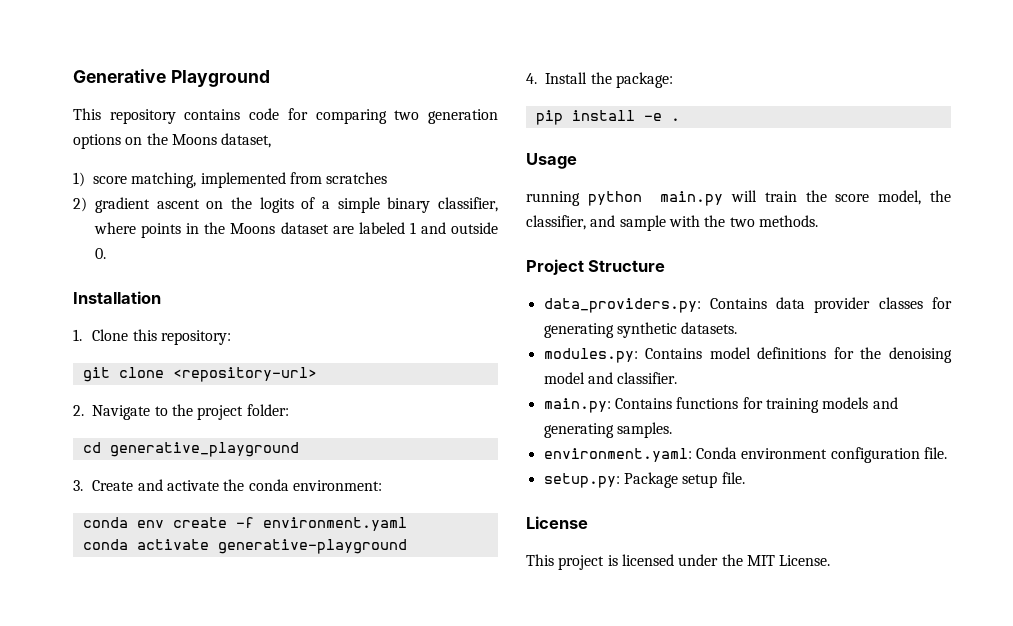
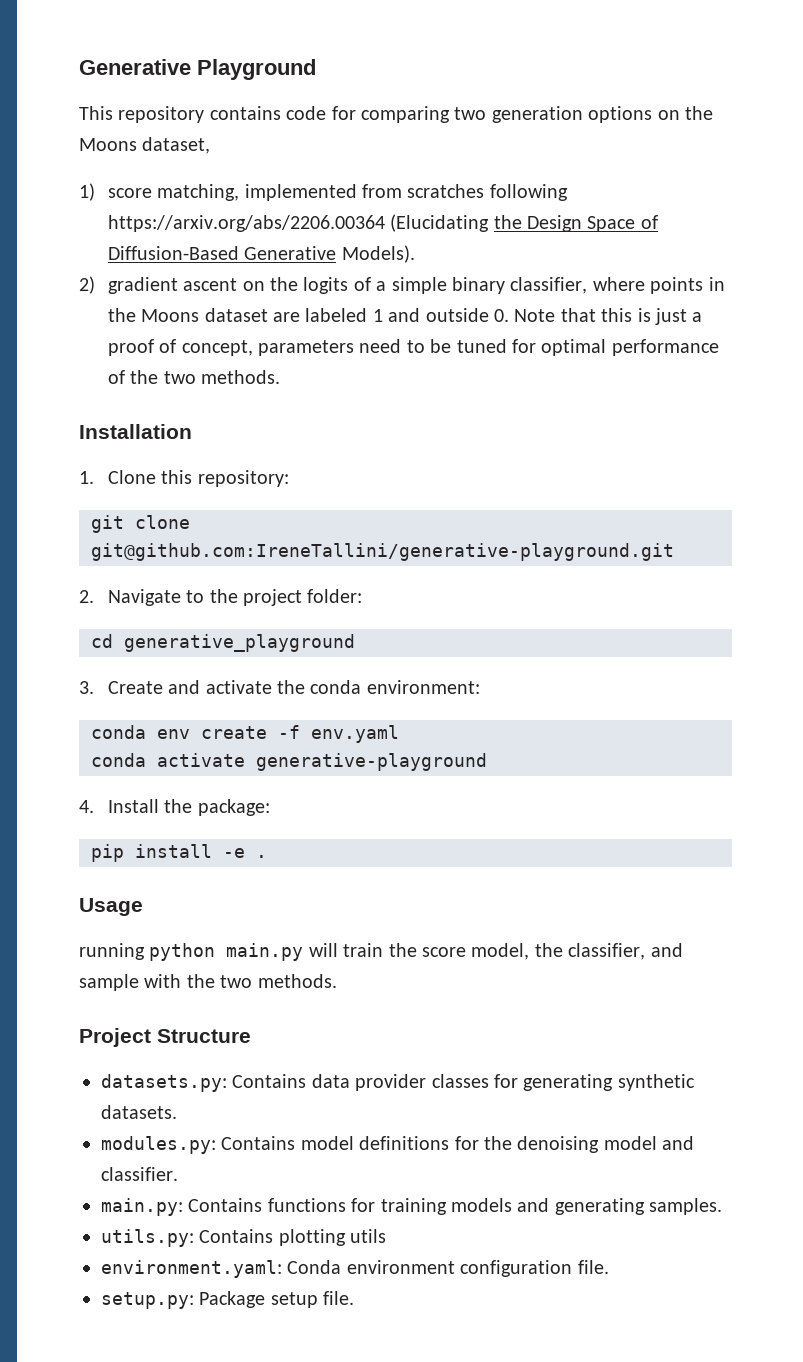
- 1) score matching, implemented from scratches
+ 1) score matching, implemented from scratches following https://arxiv.org/abs/2206.00364 (Elucidating the Design Space of Diffusion-Based Generative Models).
- 2) gradient ascent on the logits of a simple binary classifier, where points in the Moons dataset are labeled 1 and outside 0.
+ 2) gradient ascent on the logits of a simple binary classifier, where points in the Moons dataset are labeled 1 and outside 0. Note that this is just a proof of concept, parameters need to be tuned for optimal performance of the two methods.
- git clone <repository-url>
+ git clone git@github.com:IreneTallini/generative-playground.git
- conda env create -f environment.yaml
+ conda env create -f env.yaml
- data_providers.py: Contains data provider classes for generating synthetic datasets.
+ datasets.py: Contains data provider classes for generating synthetic datasets.
+ utils.py: Contains plotting utils
- License
- This project is licensed under the MIT License.

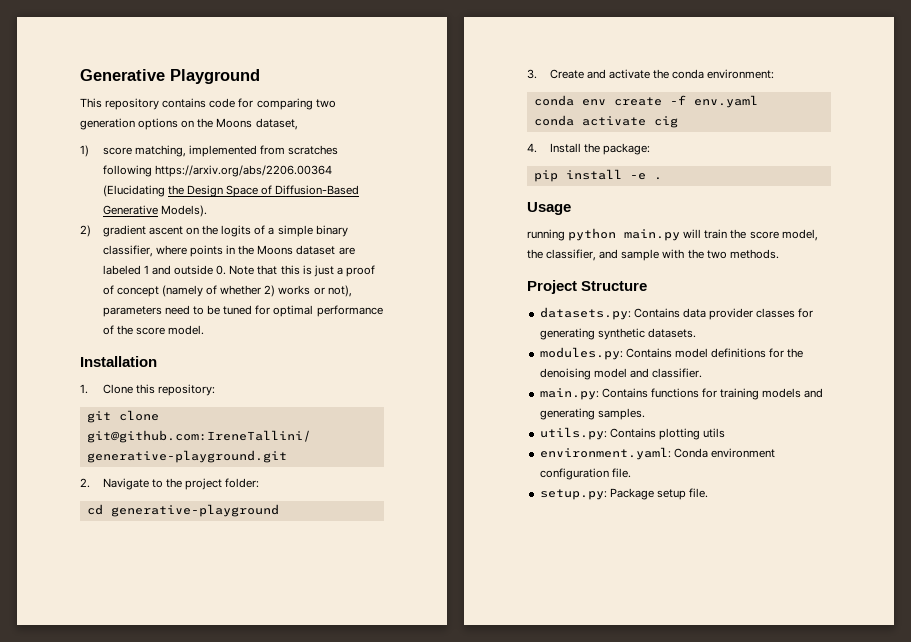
- 2) gradient ascent on the logits of a simple binary classifier, where points in the Moons dataset are labeled 1 and outside 0. Note that this is just a proof of concept, parameters need to be tuned for optimal performance of the two methods.
+ 2) gradient ascent on the logits of a simple binary classifier, where points in the Moons dataset are labeled 1 and outside 0. Note that this is just a proof of concept (namely of whether 2) works or not), parameters need to be tuned for optimal performance of the score model.
- cd generative_playground
+ cd generative-playground
- conda activate generative-playground
+ conda activate cig

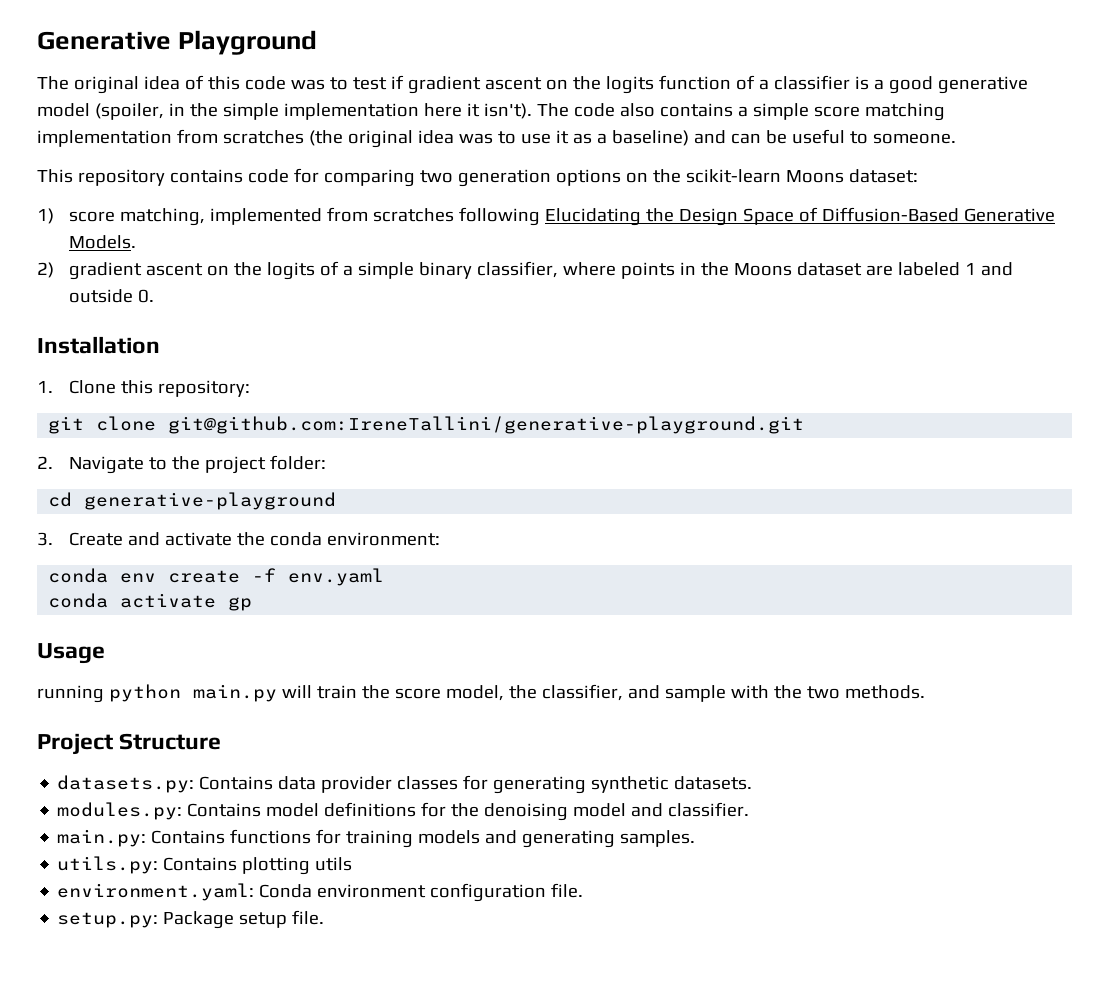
+ The original idea of this code was to test if gradient ascent on the logits function of a classifier is a good generative model (spoiler, in the simple implementation here it isn't). The code also contains a simple score matching implementation from scratches (the original idea was to use it as a baseline) and can be useful to someone.
- This repository contains code for comparing two generation options on the Moons dataset,
+ This repository contains code for comparing two generation options on the scikit-learn Moons dataset:
- 1) score matching, implemented from scratches following https://arxiv.org/abs/2206.00364 (Elucidating the Design Space of Diffusion-Based Generative Models).
+ 1) score matching, implemented from scratches following Elucidating the Design Space of Diffusion-Based Generative Models.
- 2) gradient ascent on the logits of a simple binary classifier, where points in the Moons dataset are labeled 1 and outside 0. Note that this is just a proof of concept (namely of whether 2) works or not), parameters need to be tuned for optimal performance of the score model.
+ 2) gradient ascent on the logits of a simple binary classifier, where points in the Moons dataset are labeled 1 and outside 0.
- conda activate cig
- 4. Install the package:
- pip install -e .
+ conda activate gp

